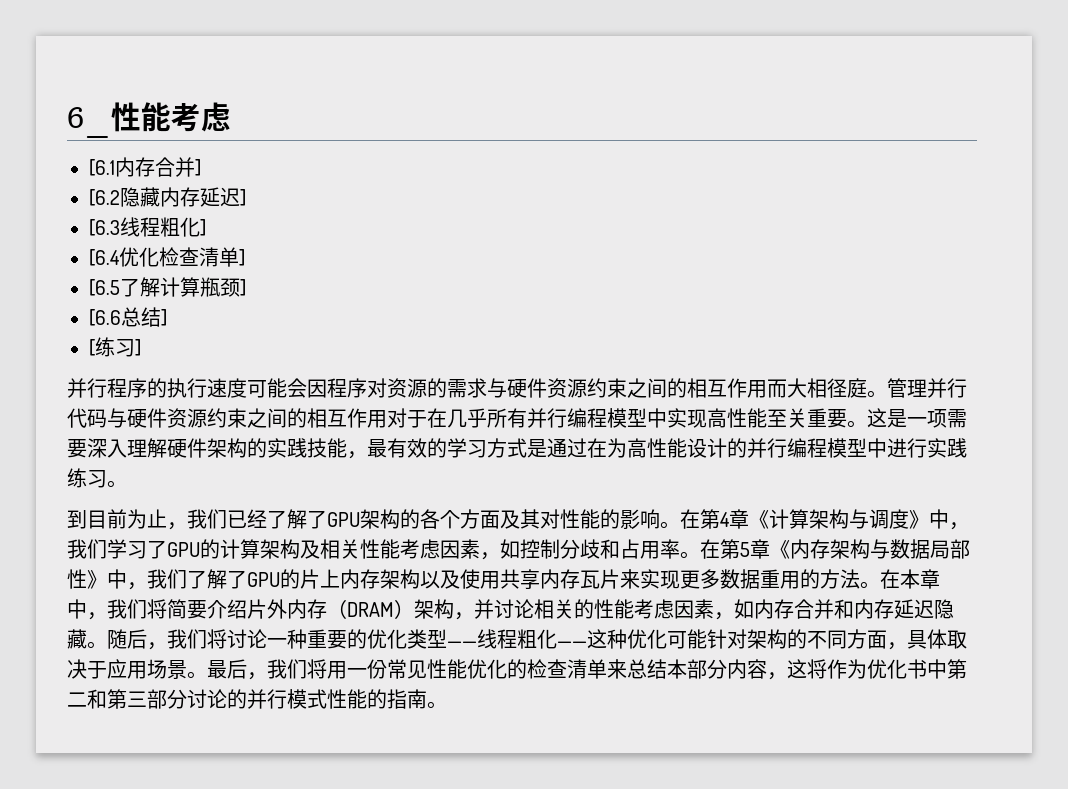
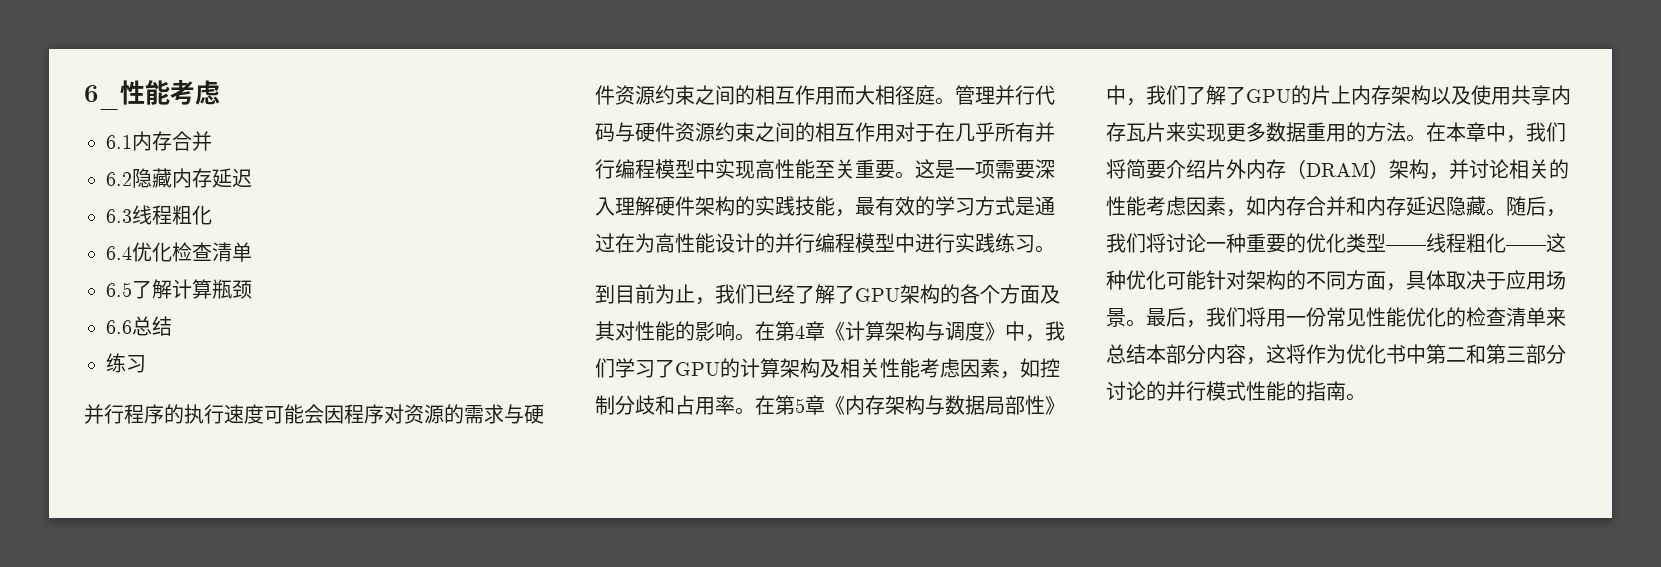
- [6.1内存合并]
- [6.2隐藏内存延迟]
- [6.3线程粗化]
- [6.4优化检查清单]
- [6.5了解计算瓶颈]
- [6.6总结]
- [练习]
+ 6.1内存合并
+ 6.2隐藏内存延迟
+ 6.3线程粗化
+ 6.4优化检查清单
+ 6.5了解计算瓶颈
+ 6.6总结
+ 练习

